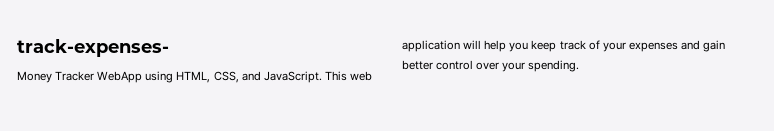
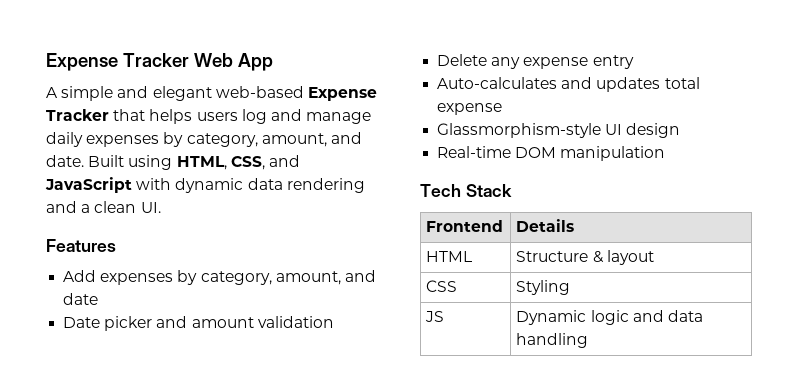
- track-expenses-
- Money Tracker WebApp using HTML, CSS, and JavaScript. This web application will help you keep track of your expenses and gain better control over your spending.
+ Expense Tracker Web App
+ A simple and elegant web-based Expense Tracker that helps users log and manage daily expenses by category, amount, and date. Built using HTML, CSS, and JavaScript with dynamic data rendering and a clean UI.
+ Features
+ Add expenses by category, amount, and date
+ Date picker and amount validation
+ Delete any expense entry
+ Auto-calculates and updates total expense
+ Glassmorphism-style UI design
+ Real-time DOM manipulation
+ Tech Stack
+ Frontend | Details
+ HTML | Structure & layout
+ CSS | Styling
+ JS | Dynamic logic and data handling

